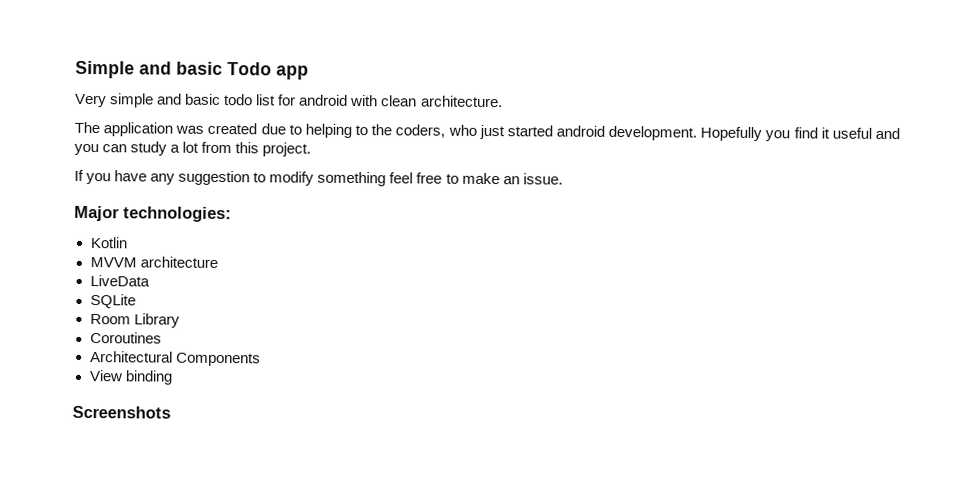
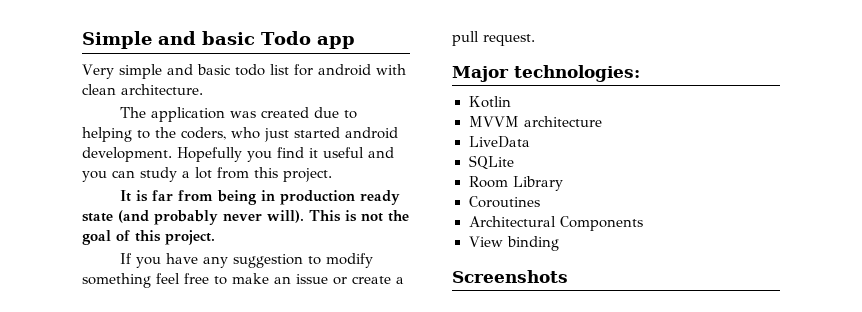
+ It is far from being in production ready state (and probably never will). This is not the goal of this project.
- If you have any suggestion to modify something feel free to make an issue.
+ If you have any suggestion to modify something feel free to make an issue or create a pull request.

